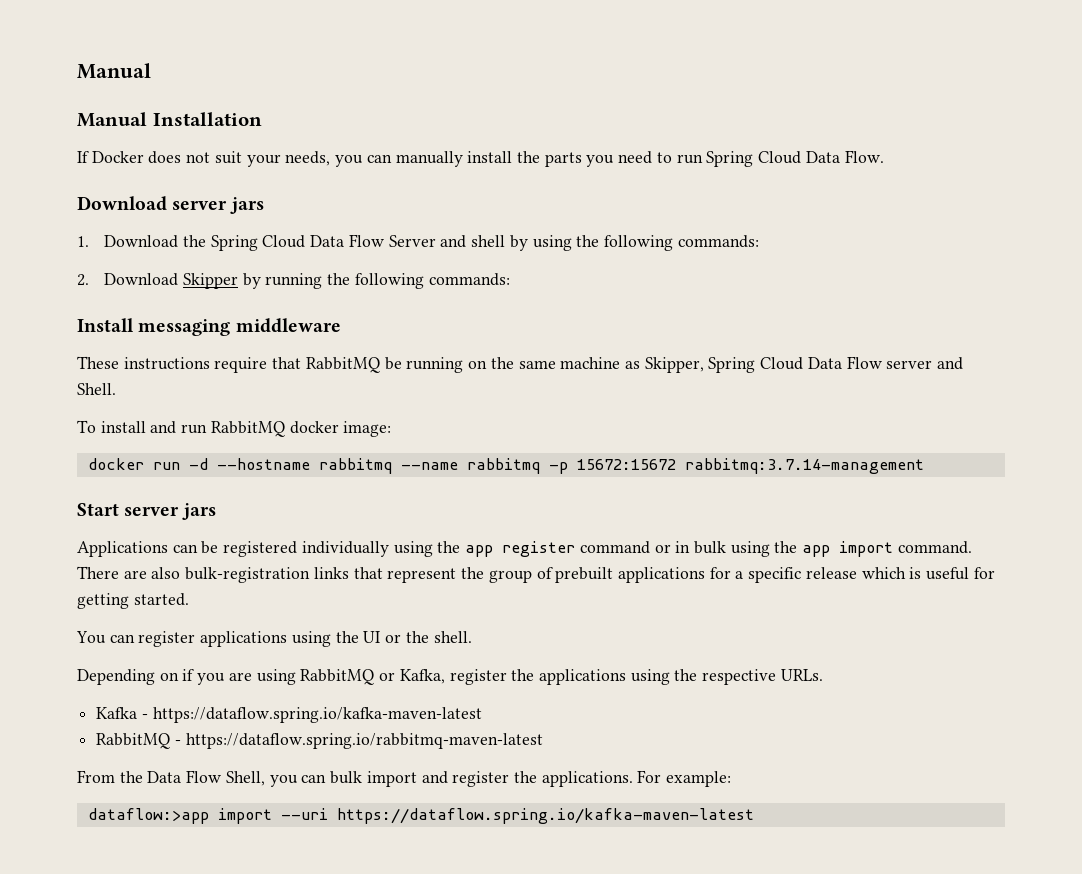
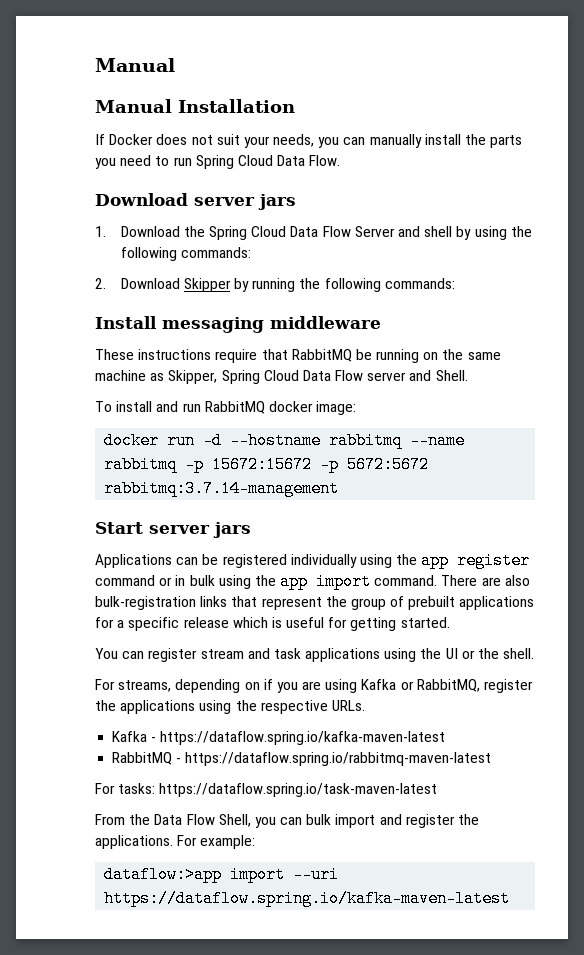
- docker run -d --hostname rabbitmq --name rabbitmq -p 15672:15672 rabbitmq:3.7.14-management
+ docker run -d --hostname rabbitmq --name rabbitmq -p 15672:15672 -p 5672:5672 rabbitmq:3.7.14-management
- You can register applications using the UI or the shell.
+ You can register stream and task applications using the UI or the shell.
- Depending on if you are using RabbitMQ or Kafka, register the applications using the respective URLs.
+ For streams, depending on if you are using Kafka or RabbitMQ, register the applications using the respective URLs.
+ For tasks: https://dataflow.spring.io/task-maven-latest

